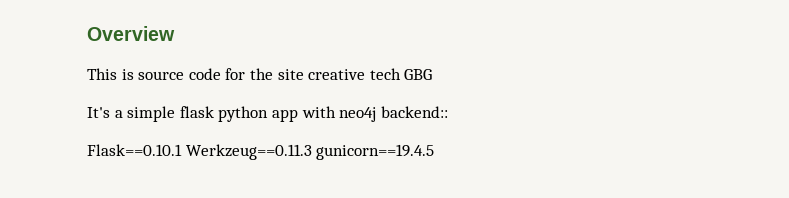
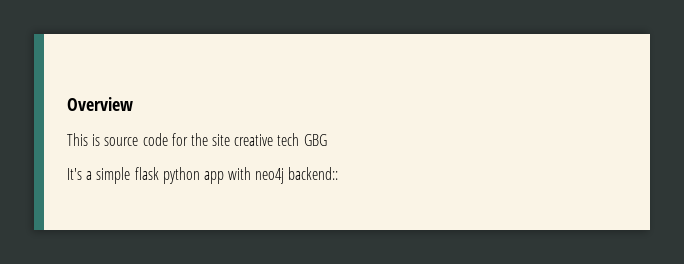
- Flask==0.10.1 Werkzeug==0.11.3 gunicorn==19.4.5

